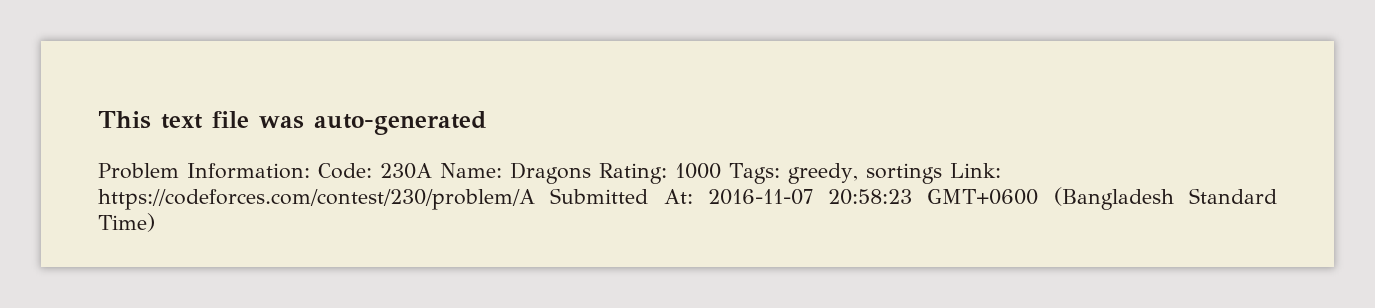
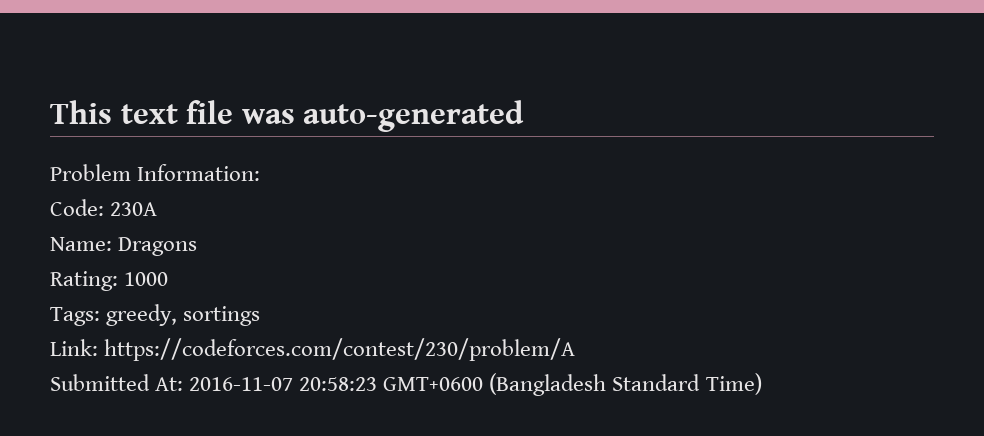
- Problem Information: Code: 230A Name: Dragons Rating: 1000 Tags: greedy, sortings Link: https://codeforces.com/contest/230/problem/A Submitted At: 2016-11-07 20:58:23 GMT+0600 (Bangladesh Standard Time)
+ Problem Information:
+ Code: 230A
+ Name: Dragons
+ Rating: 1000
+ Tags: greedy, sortings
+ Link: https://codeforces.com/contest/230/problem/A
+ Submitted At: 2016-11-07 20:58:23 GMT+0600 (Bangladesh Standard Time)

